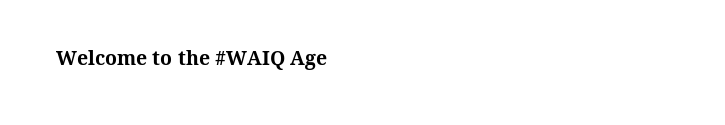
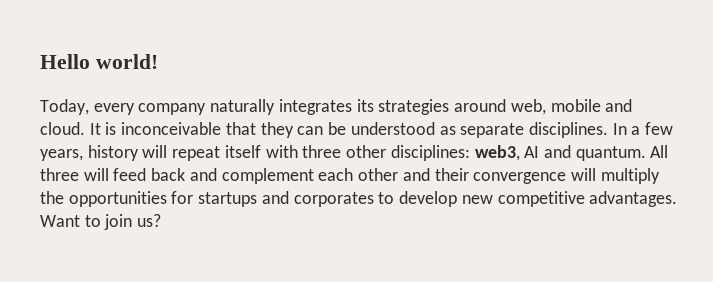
- Welcome to the #WAIQ Age
+ Hello world!
+ Today, every company naturally integrates its strategies around web, mobile and cloud. It is inconceivable that they can be understood as separate disciplines. In a few years, history will repeat itself with three other disciplines: web3, AI and quantum. All three will feed back and complement each other and their convergence will multiply the opportunities for startups and corporates to develop new competitive advantages. Want to join us?

